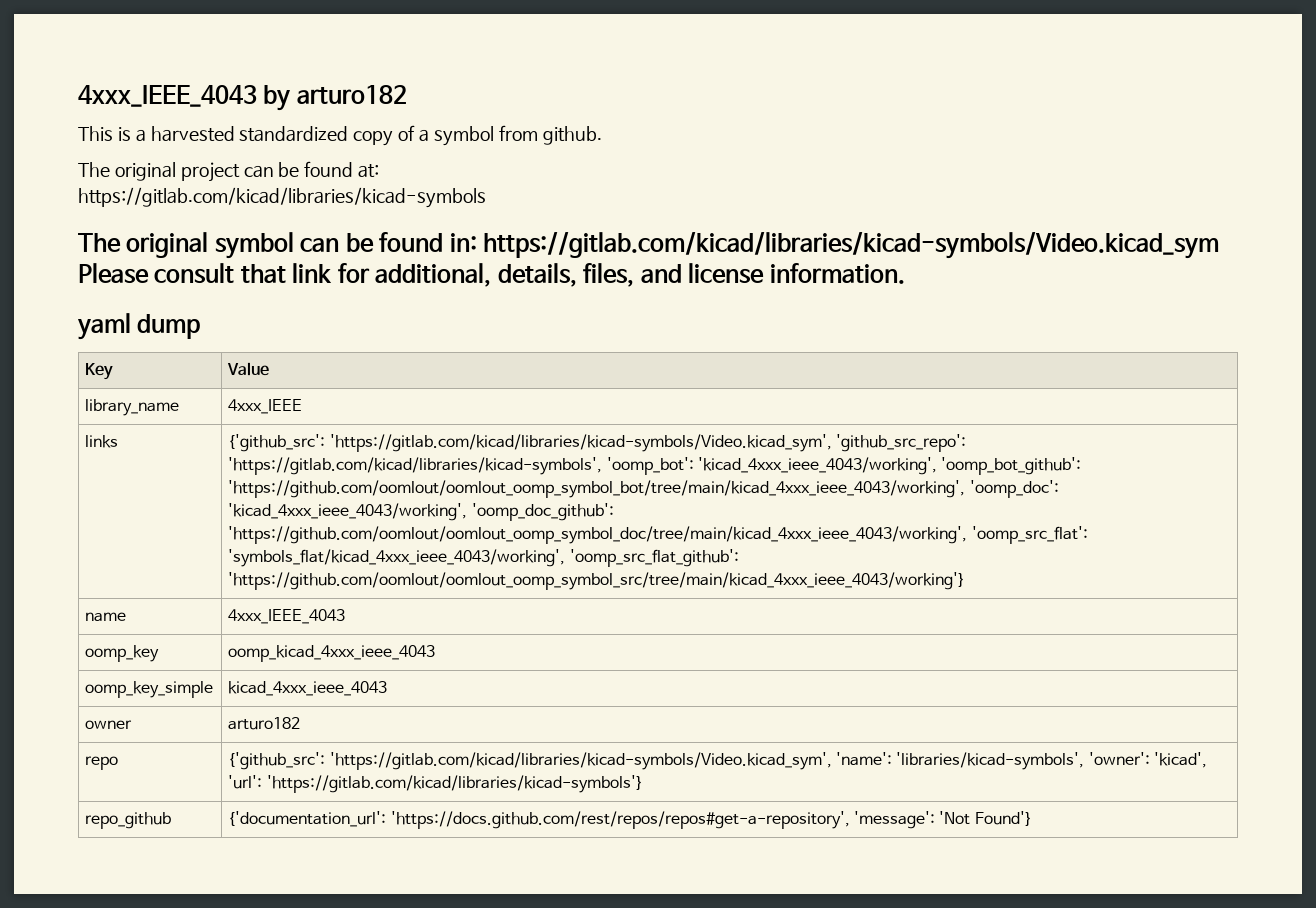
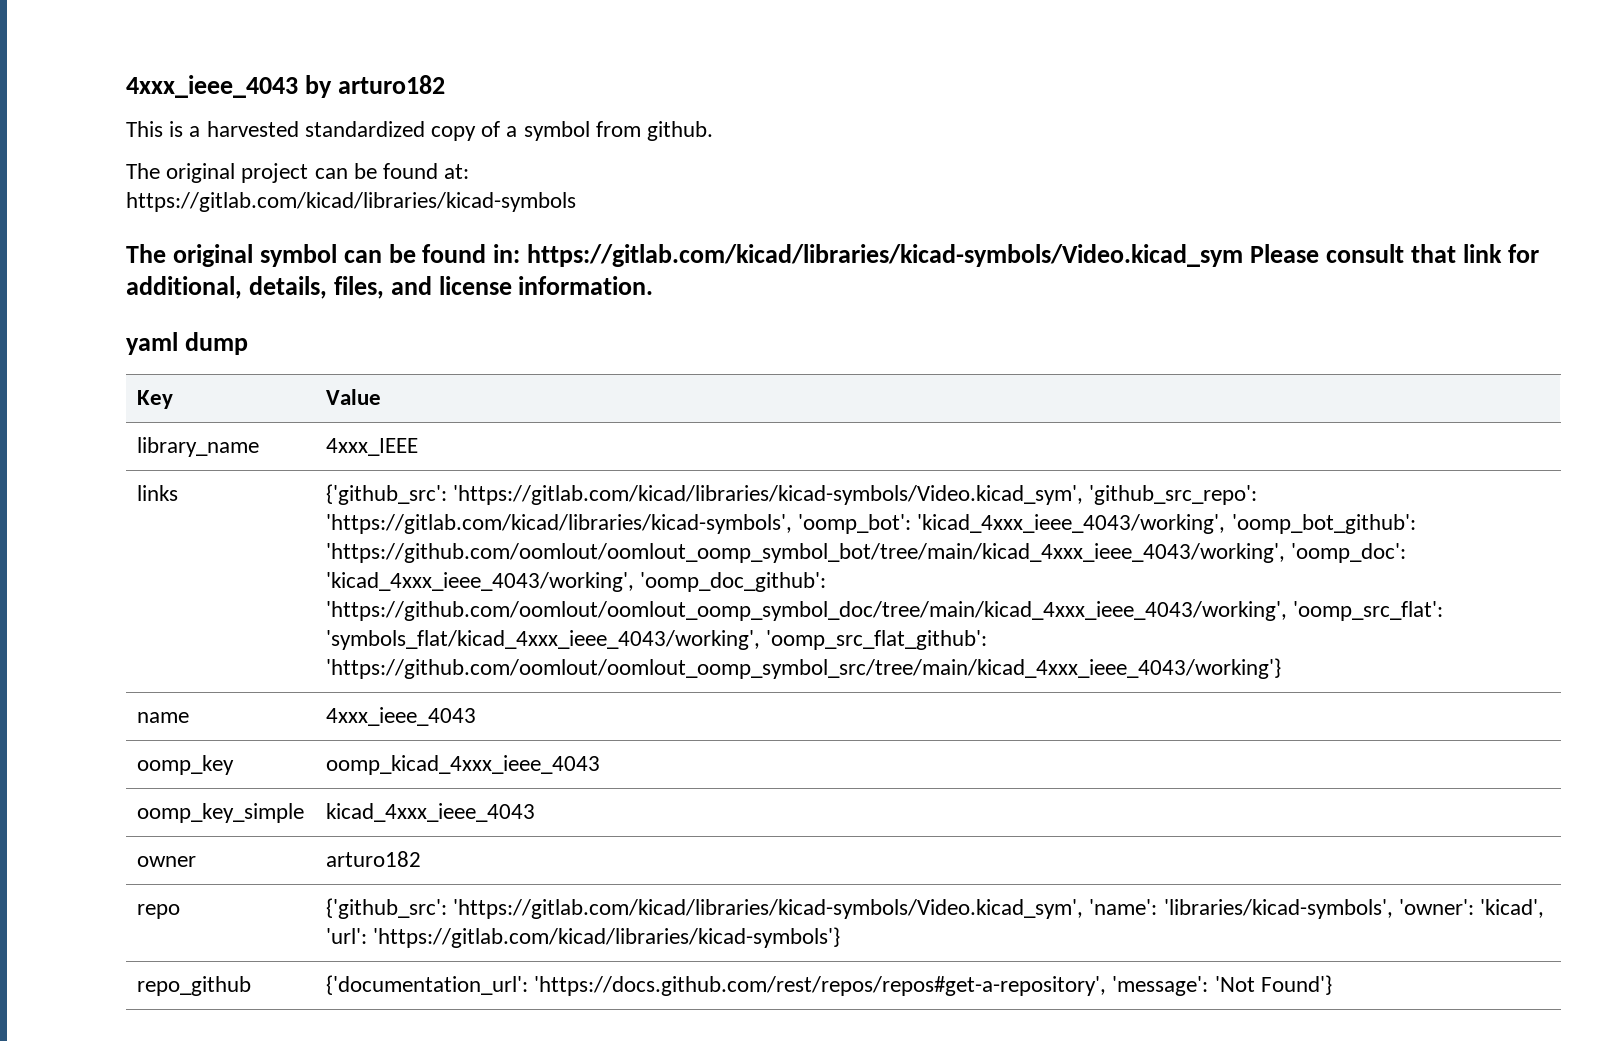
- 4xxx_IEEE_4043 by arturo182
+ 4xxx_ieee_4043 by arturo182
- name | 4xxx_IEEE_4043
+ name | 4xxx_ieee_4043

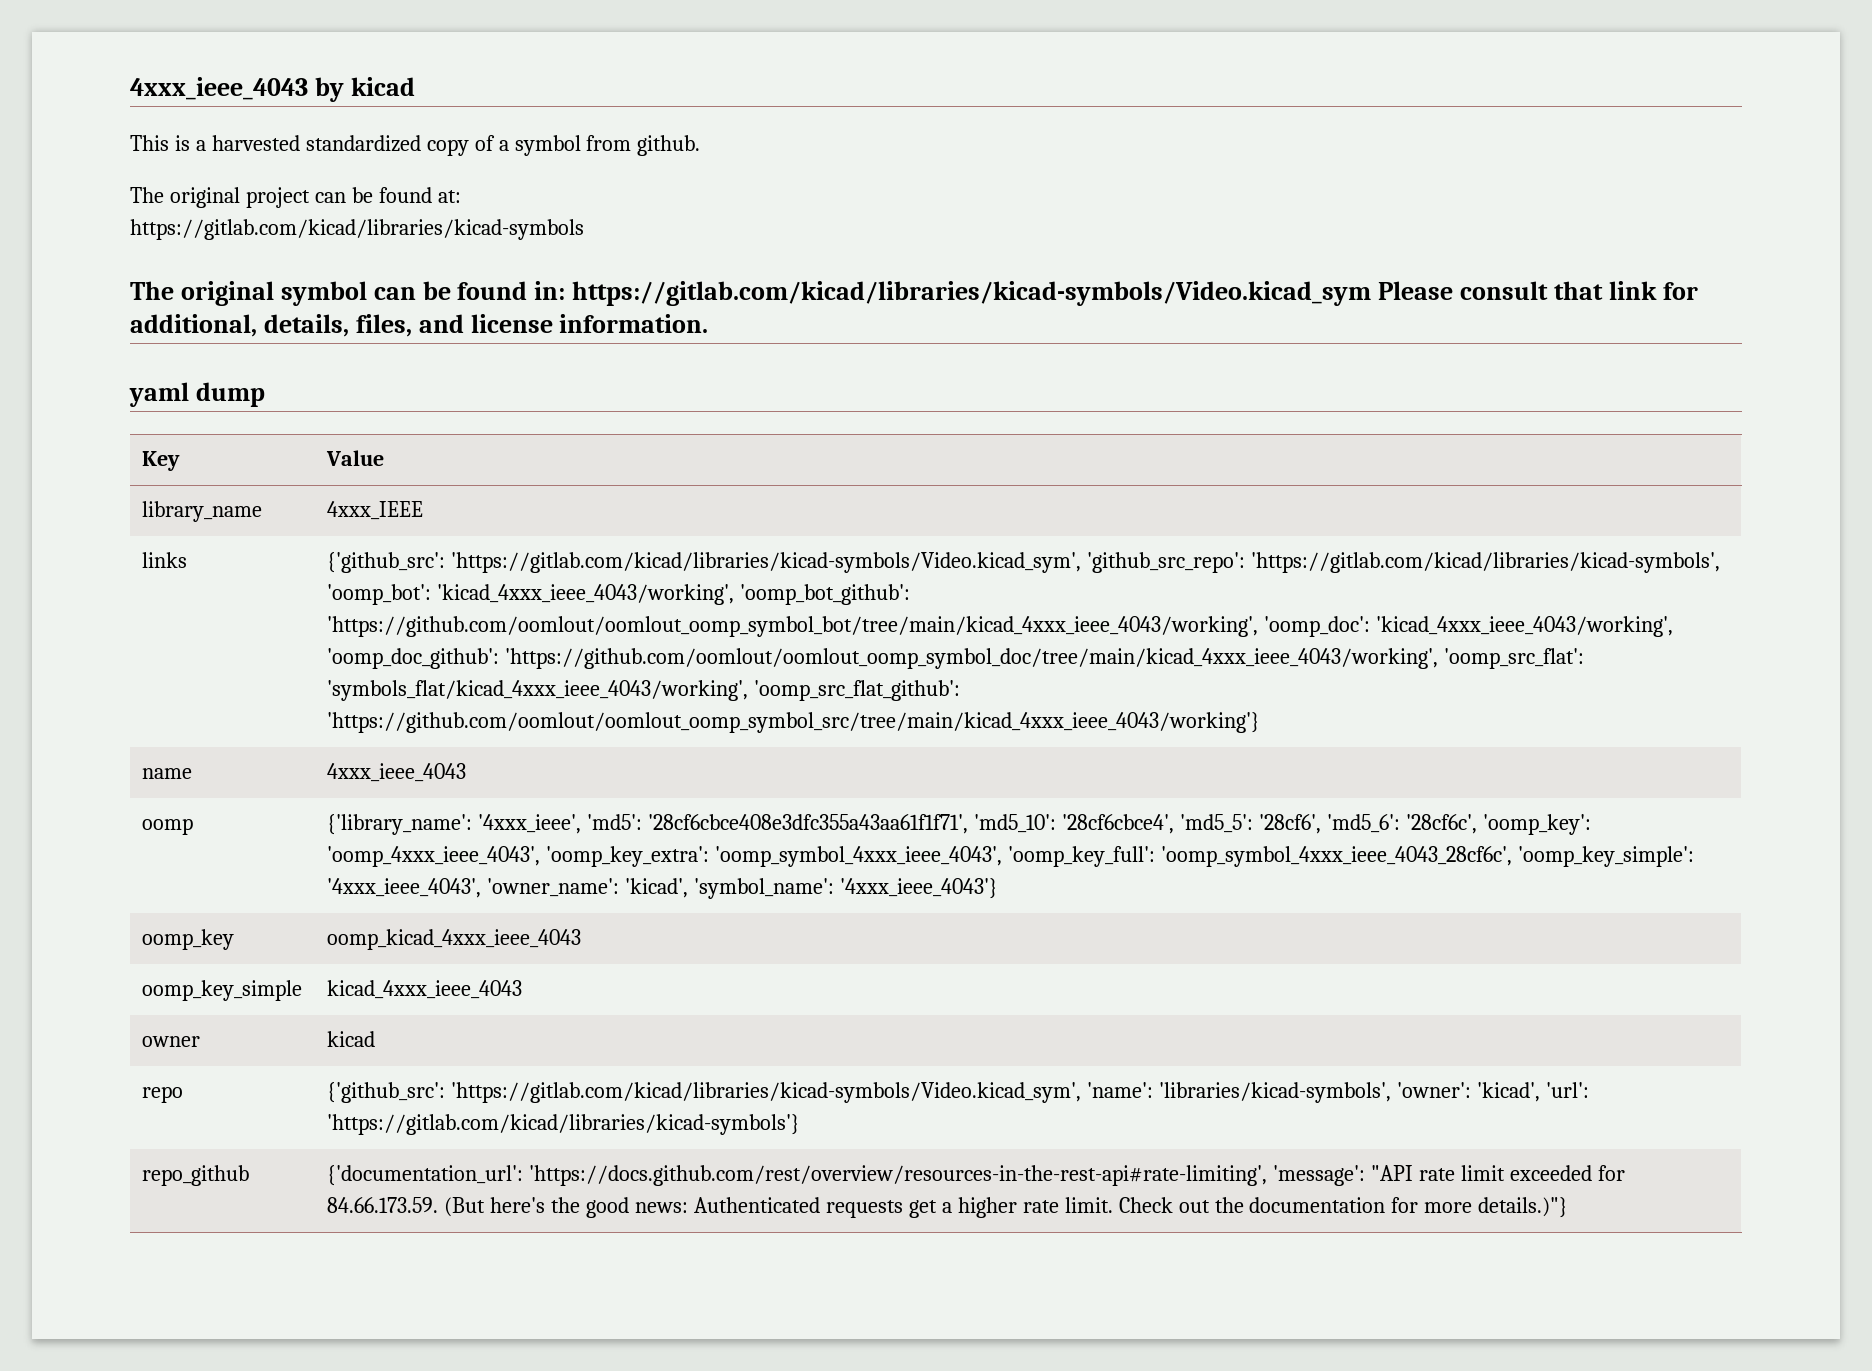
- 4xxx_ieee_4043 by arturo182
+ 4xxx_ieee_4043 by kicad
+ oomp | {'library_name': '4xxx_ieee', 'md5': '28cf6cbce408e3dfc355a43aa61f1f71', 'md5_10': '28cf6cbce4', 'md5_5': '28cf6', 'md5_6': '28cf6c', 'oomp_key': 'oomp_4xxx_ieee_4043', 'oomp_key_extra': 'oomp_symbol_4xxx_ieee_4043', 'oomp_key_full': 'oomp_symbol_4xxx_ieee_4043_28cf6c', 'oomp_key_simple': '4xxx_ieee_4043', 'owner_name': 'kicad', 'symbol_name': '4xxx_ieee_4043'}
- owner | arturo182
+ owner | kicad
- repo_github | {'documentation_url': 'https://docs.github.com/rest/repos/repos#get-a-repository', 'message': 'Not Found'}
+ repo_github | {'documentation_url': 'https://docs.github.com/rest/overview/resources-in-the-rest-api#rate-limiting', 'message': "API rate limit exceeded for 84.66.173.59. (But here's the good news: Authenticated requests get a higher rate limit. Check out the documentation for more details.)"}

